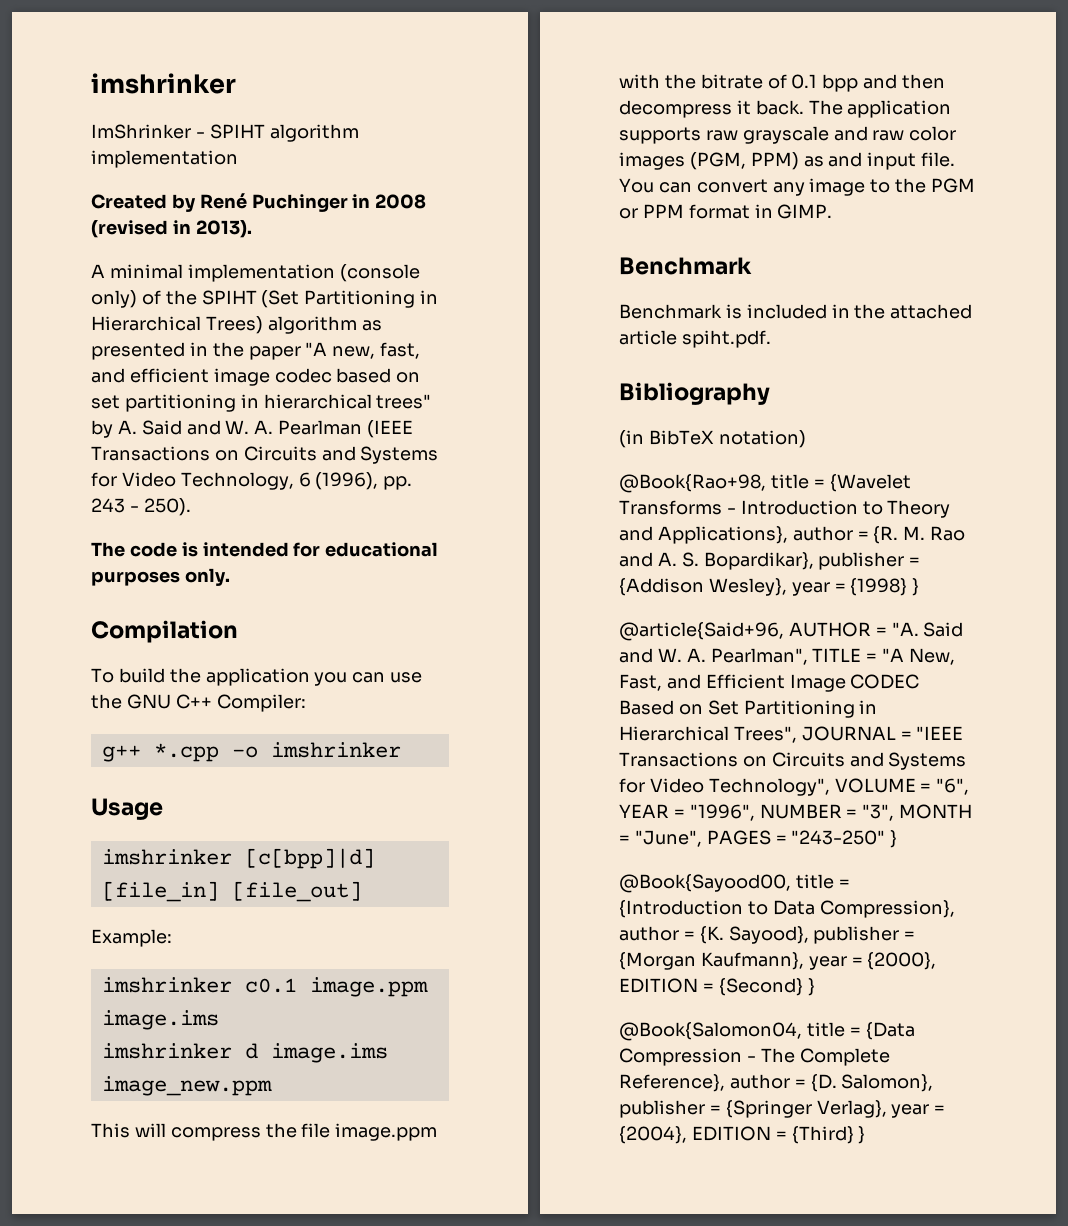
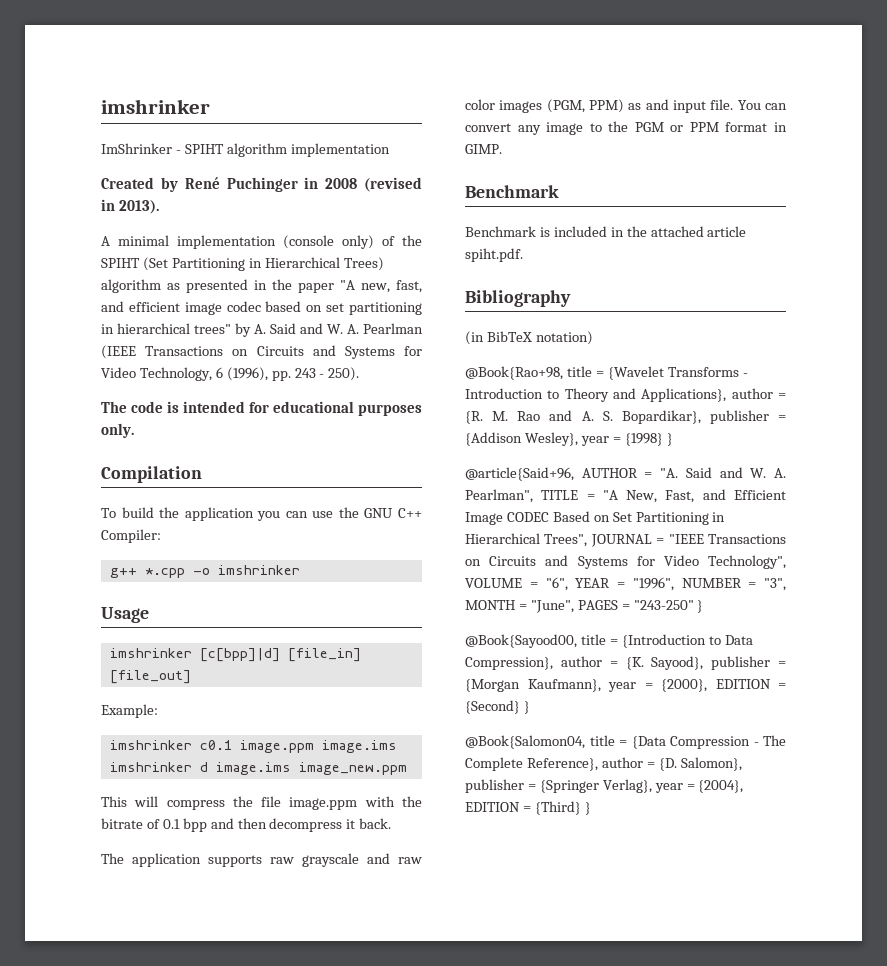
- This will compress the file image.ppm with the bitrate of 0.1 bpp and then decompress it back. The application supports raw grayscale and raw color images (PGM, PPM) as and input file.
+ This will compress the file image.ppm with the bitrate of 0.1 bpp and then decompress it back.
+ The application supports raw grayscale and raw color images (PGM, PPM) as and input file.

